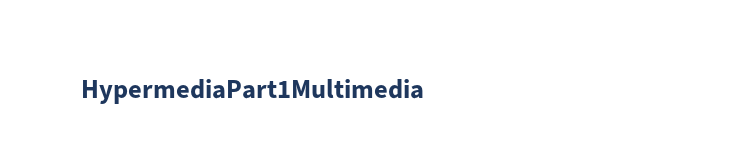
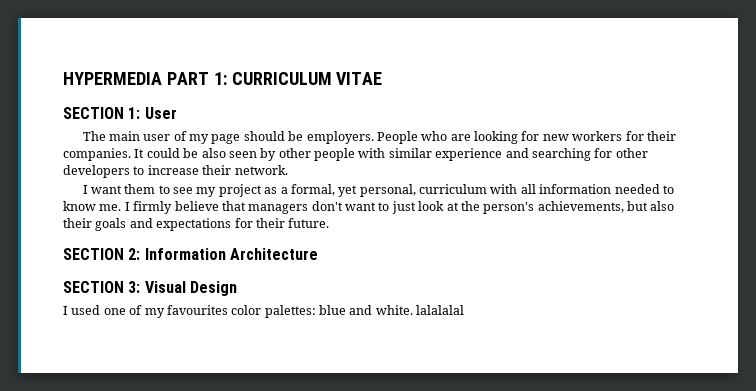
- HypermediaPart1Multimedia
+ HYPERMEDIA PART 1: CURRICULUM VITAE
+ SECTION 1: User
+ The main user of my page should be employers. People who are looking for new workers for their companies. It could be also seen by other people with similar experience and searching for other developers to increase their network.
+ I want them to see my project as a formal, yet personal, curriculum with all information needed to know me. I firmly believe that managers don't want to just look at the person's achievements, but also their goals and expectations for their future.
+ SECTION 2: Information Architecture
+ SECTION 3: Visual Design
+ I used one of my favourites color palettes: blue and white. lalalalal

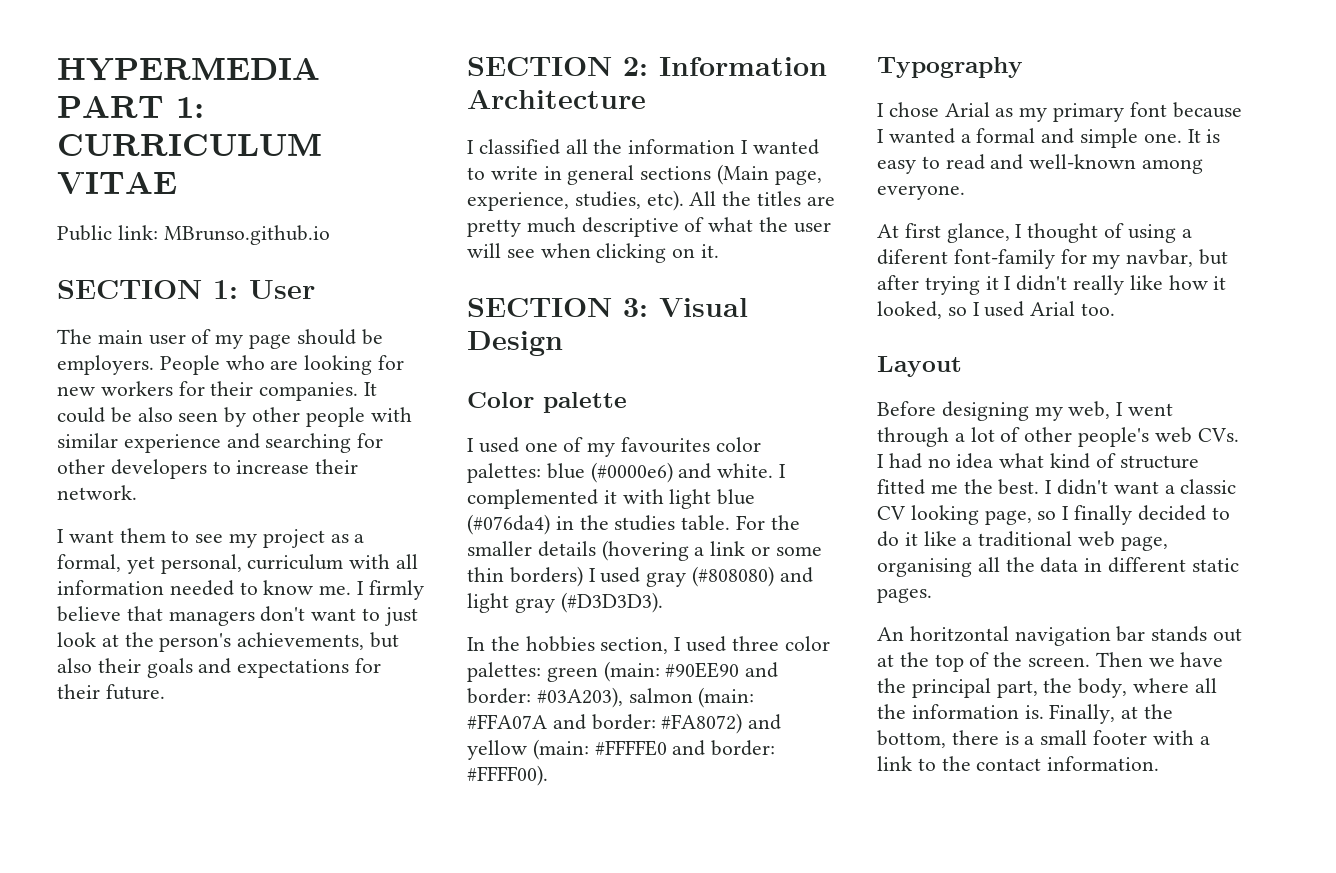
+ Public link: MBrunso.github.io
+ I classified all the information I wanted to write in general sections (Main page, experience, studies, etc). All the titles are pretty much descriptive of what the user will see when clicking on it.
+ Color palette
- I used one of my favourites color palettes: blue and white. lalalalal
+ I used one of my favourites color palettes: blue (#0000e6) and white. I complemented it with light blue (#076da4) in the studies table. For the smaller details (hovering a link or some thin borders) I used gray (#808080) and light gray (#D3D3D3).
+ In the hobbies section, I used three color palettes: green (main: #90EE90 and border: #03A203), salmon (main: #FFA07A and border: #FA8072) and yellow (main: #FFFFE0 and border: #FFFF00).
+ Typography
+ I chose Arial as my primary font because I wanted a formal and simple one. It is easy to read and well-known among everyone.
+ At first glance, I thought of using a diferent font-family for my navbar, but after trying it I didn't really like how it looked, so I used Arial too.
+ Layout
+ Before designing my web, I went through a lot of other people's web CVs. I had no idea what kind of structure fitted me the best. I didn't want a classic CV looking page, so I finally decided to do it like a traditional web page, organising all the data in different static pages.
+ An horitzontal navigation bar stands out at the top of the screen. Then we have the principal part, the body, where all the information is. Finally, at the bottom, there is a small footer with a link to the contact information.

